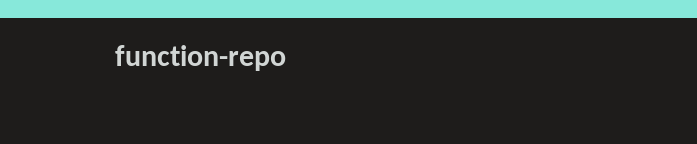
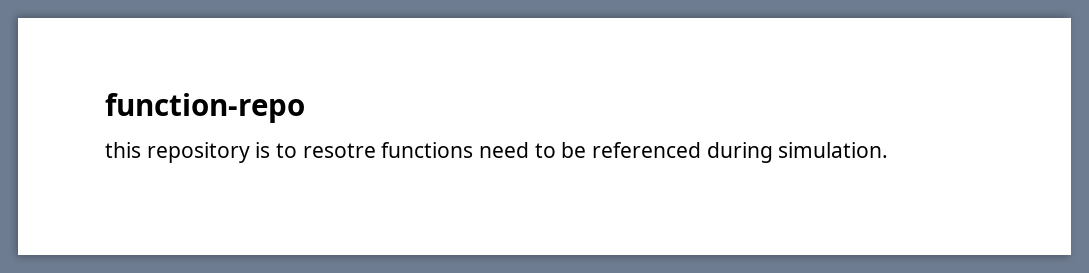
+ this repository is to resotre functions need to be referenced during simulation.

